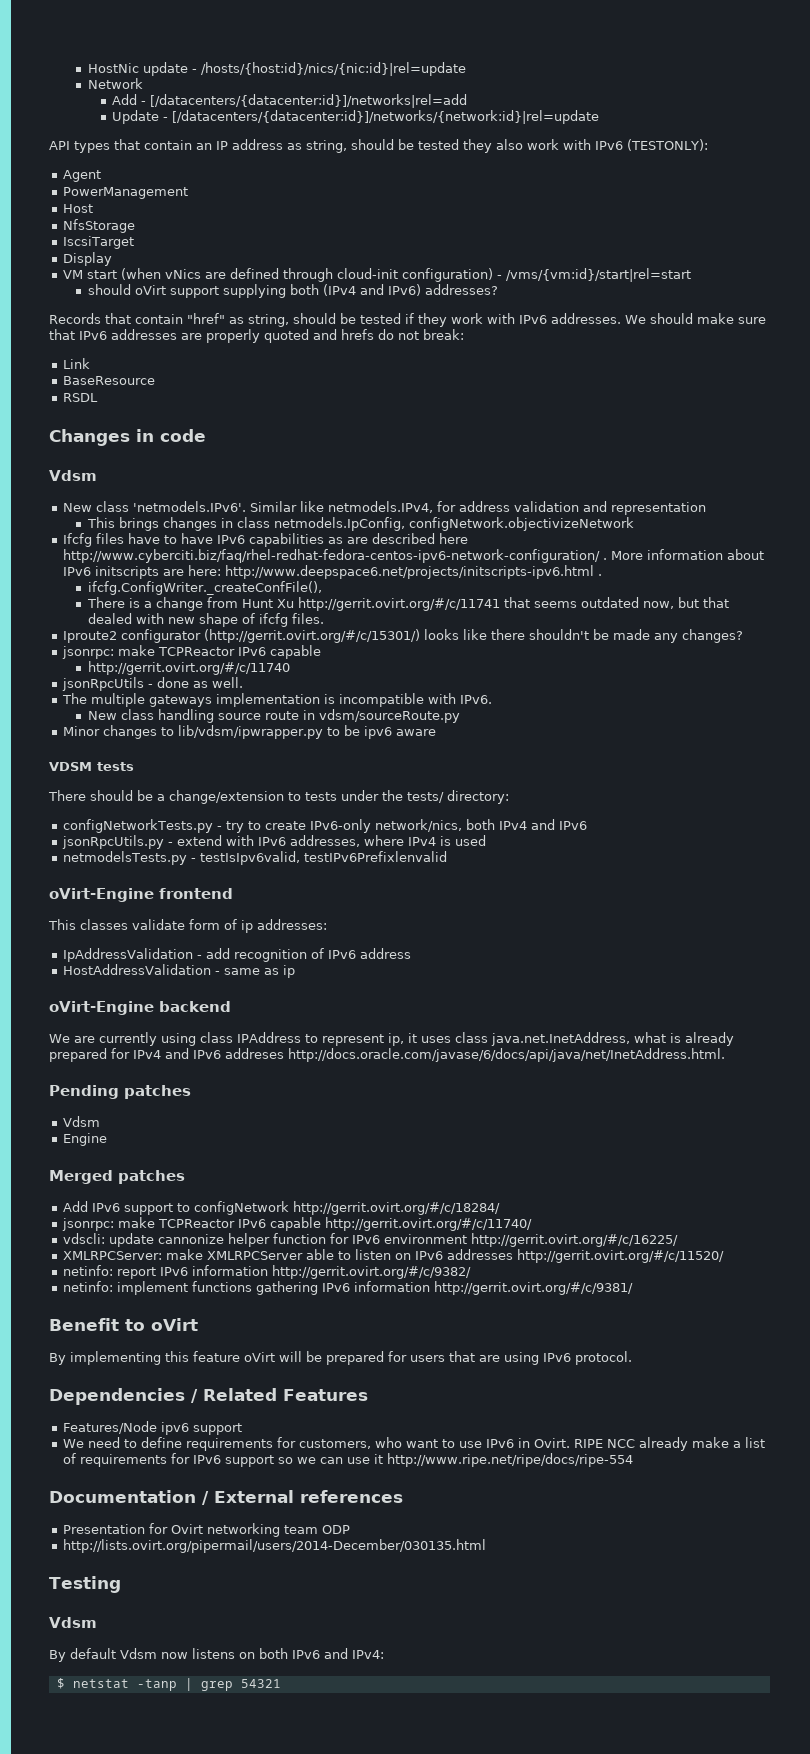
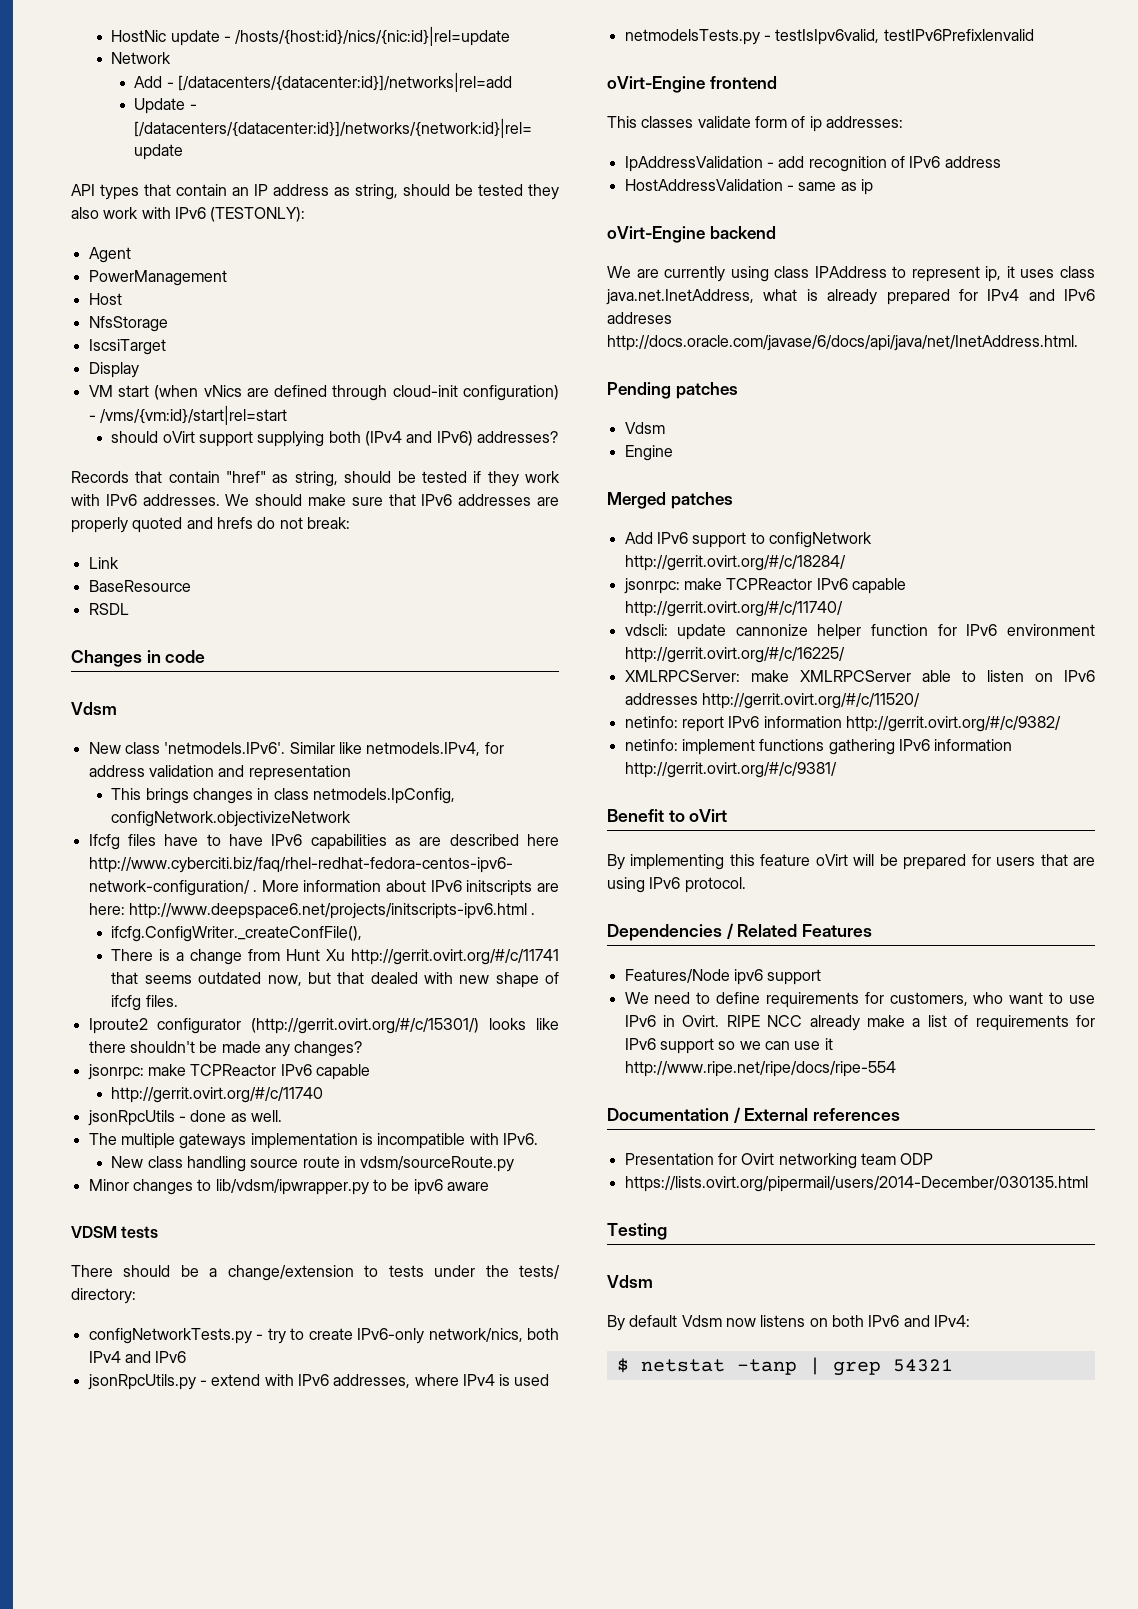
- http://lists.ovirt.org/pipermail/users/2014-December/030135.html
+ https://lists.ovirt.org/pipermail/users/2014-December/030135.html

